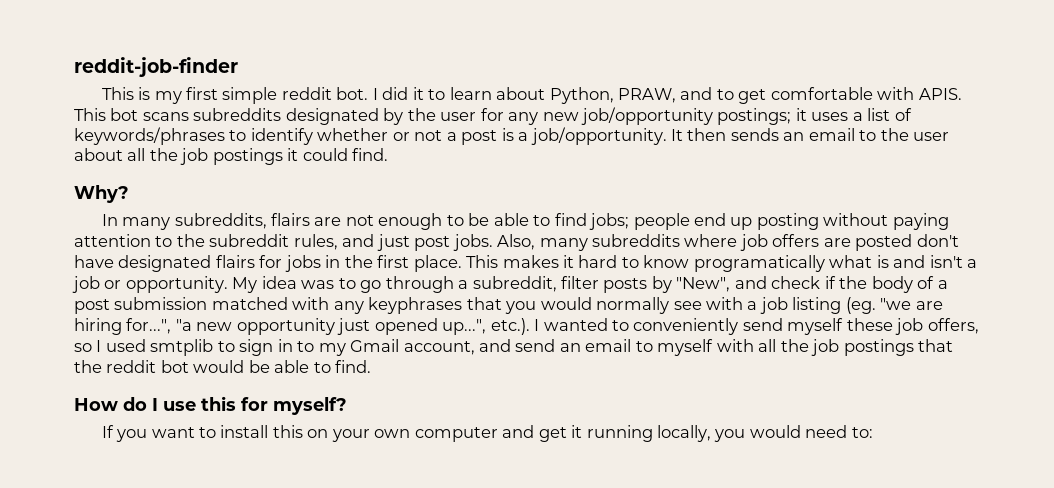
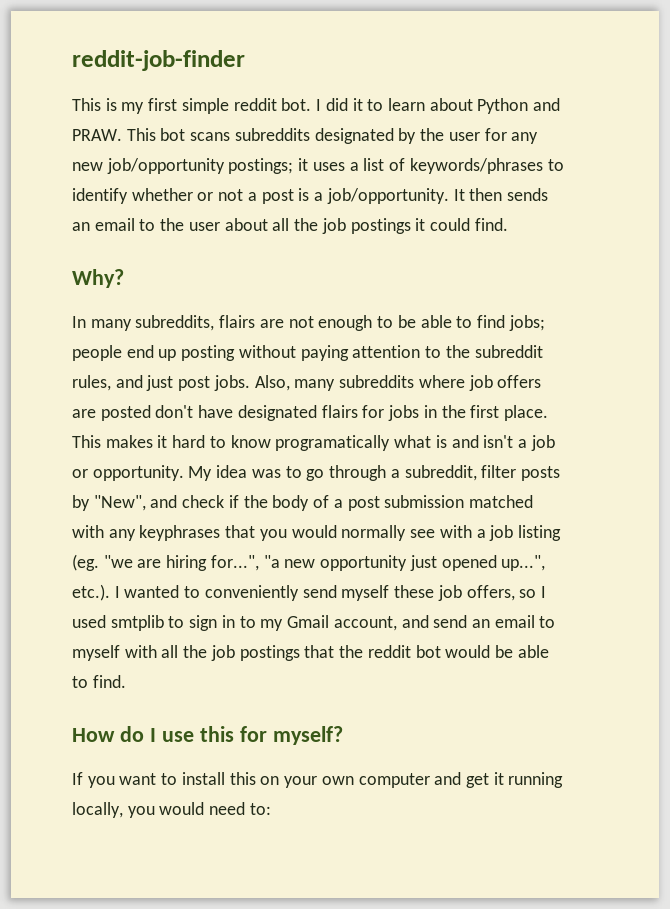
- I did it to learn about Python, PRAW, and to get comfortable with APIS.
+ I did it to learn about Python and PRAW.

